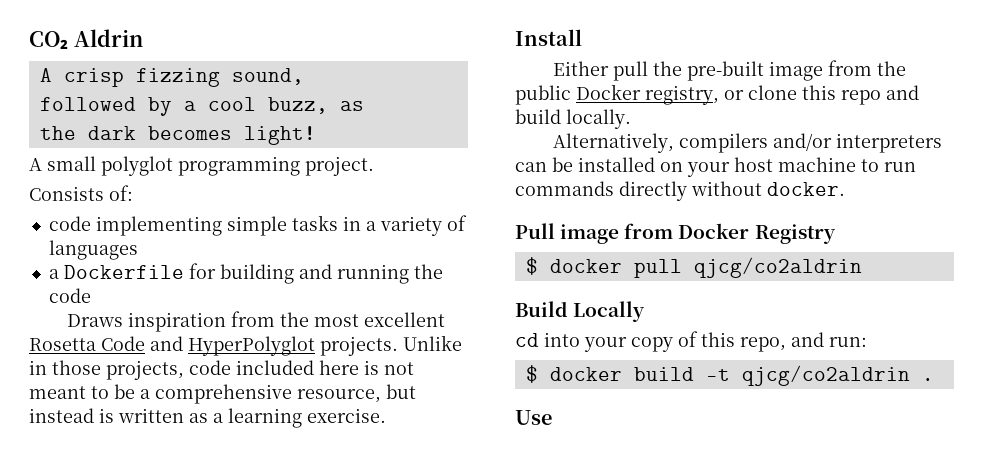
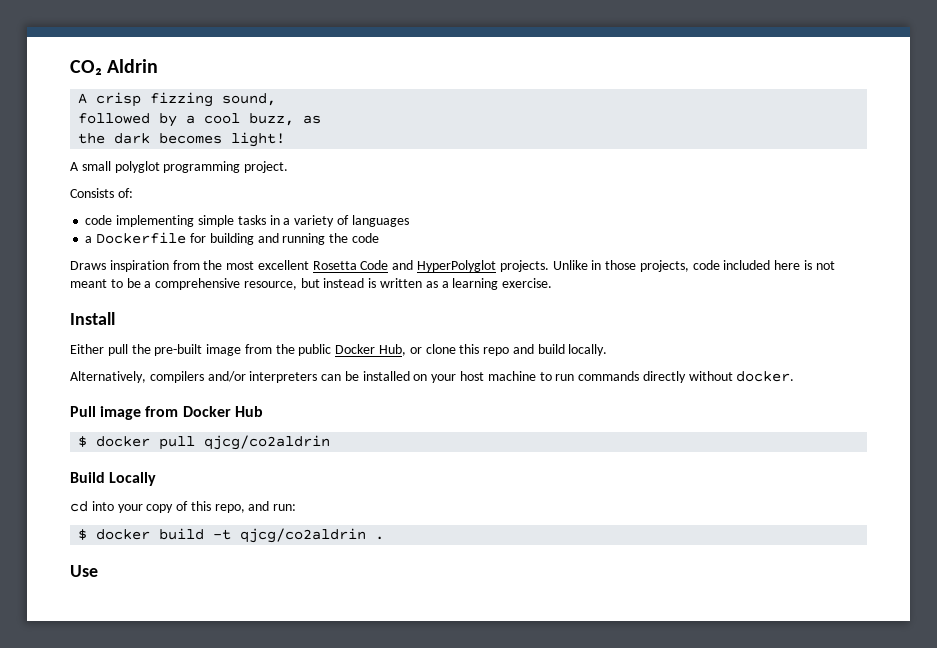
- Either pull the pre-built image from the public Docker registry, or clone this repo and build locally.
+ Either pull the pre-built image from the public Docker Hub, or clone this repo and build locally.
- Pull image from Docker Registry
+ Pull image from Docker Hub

